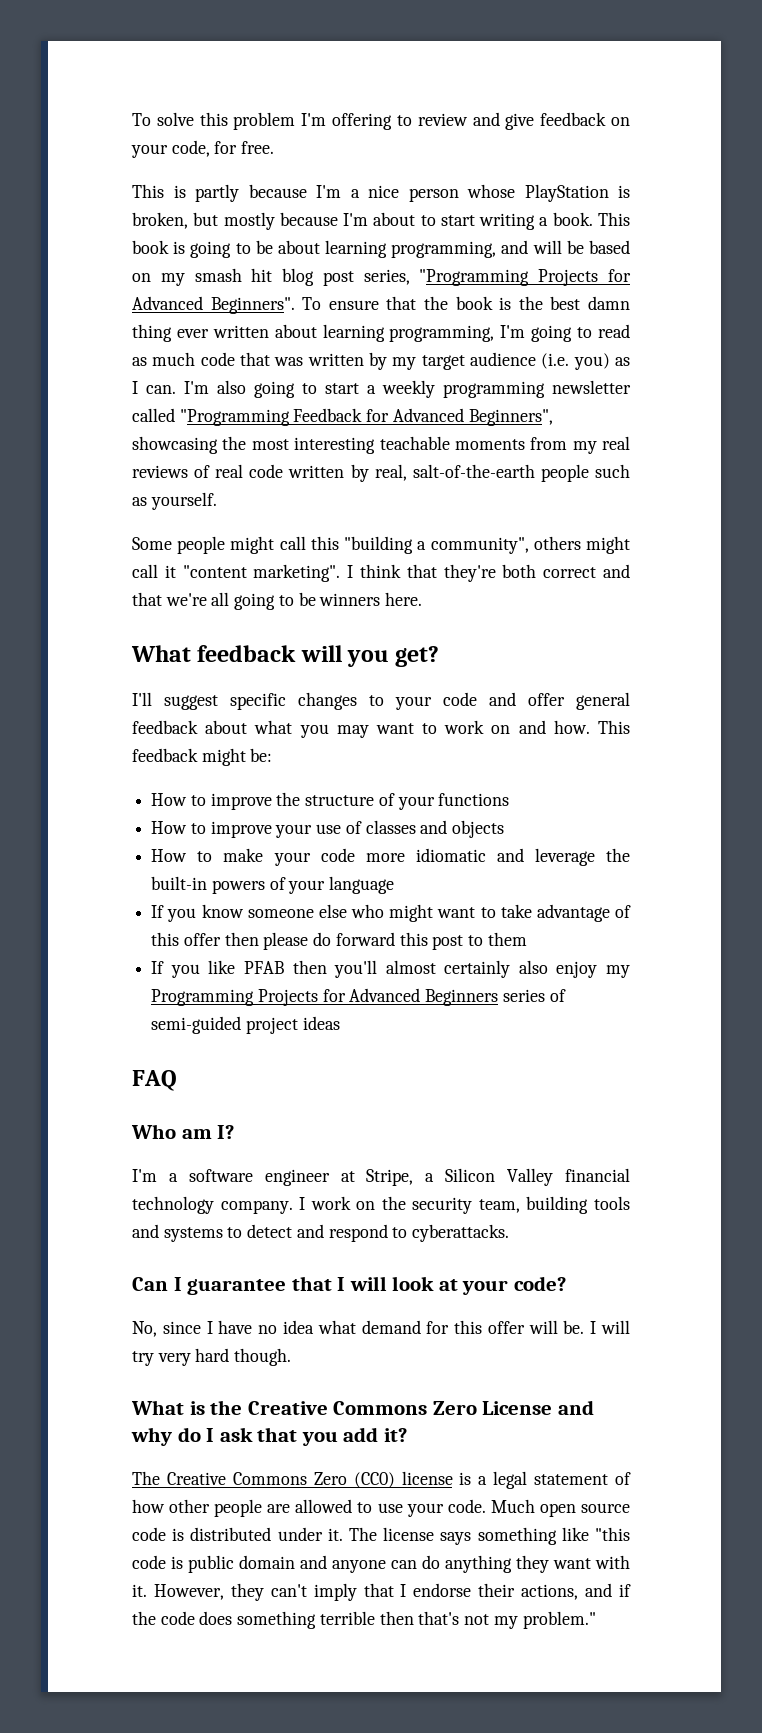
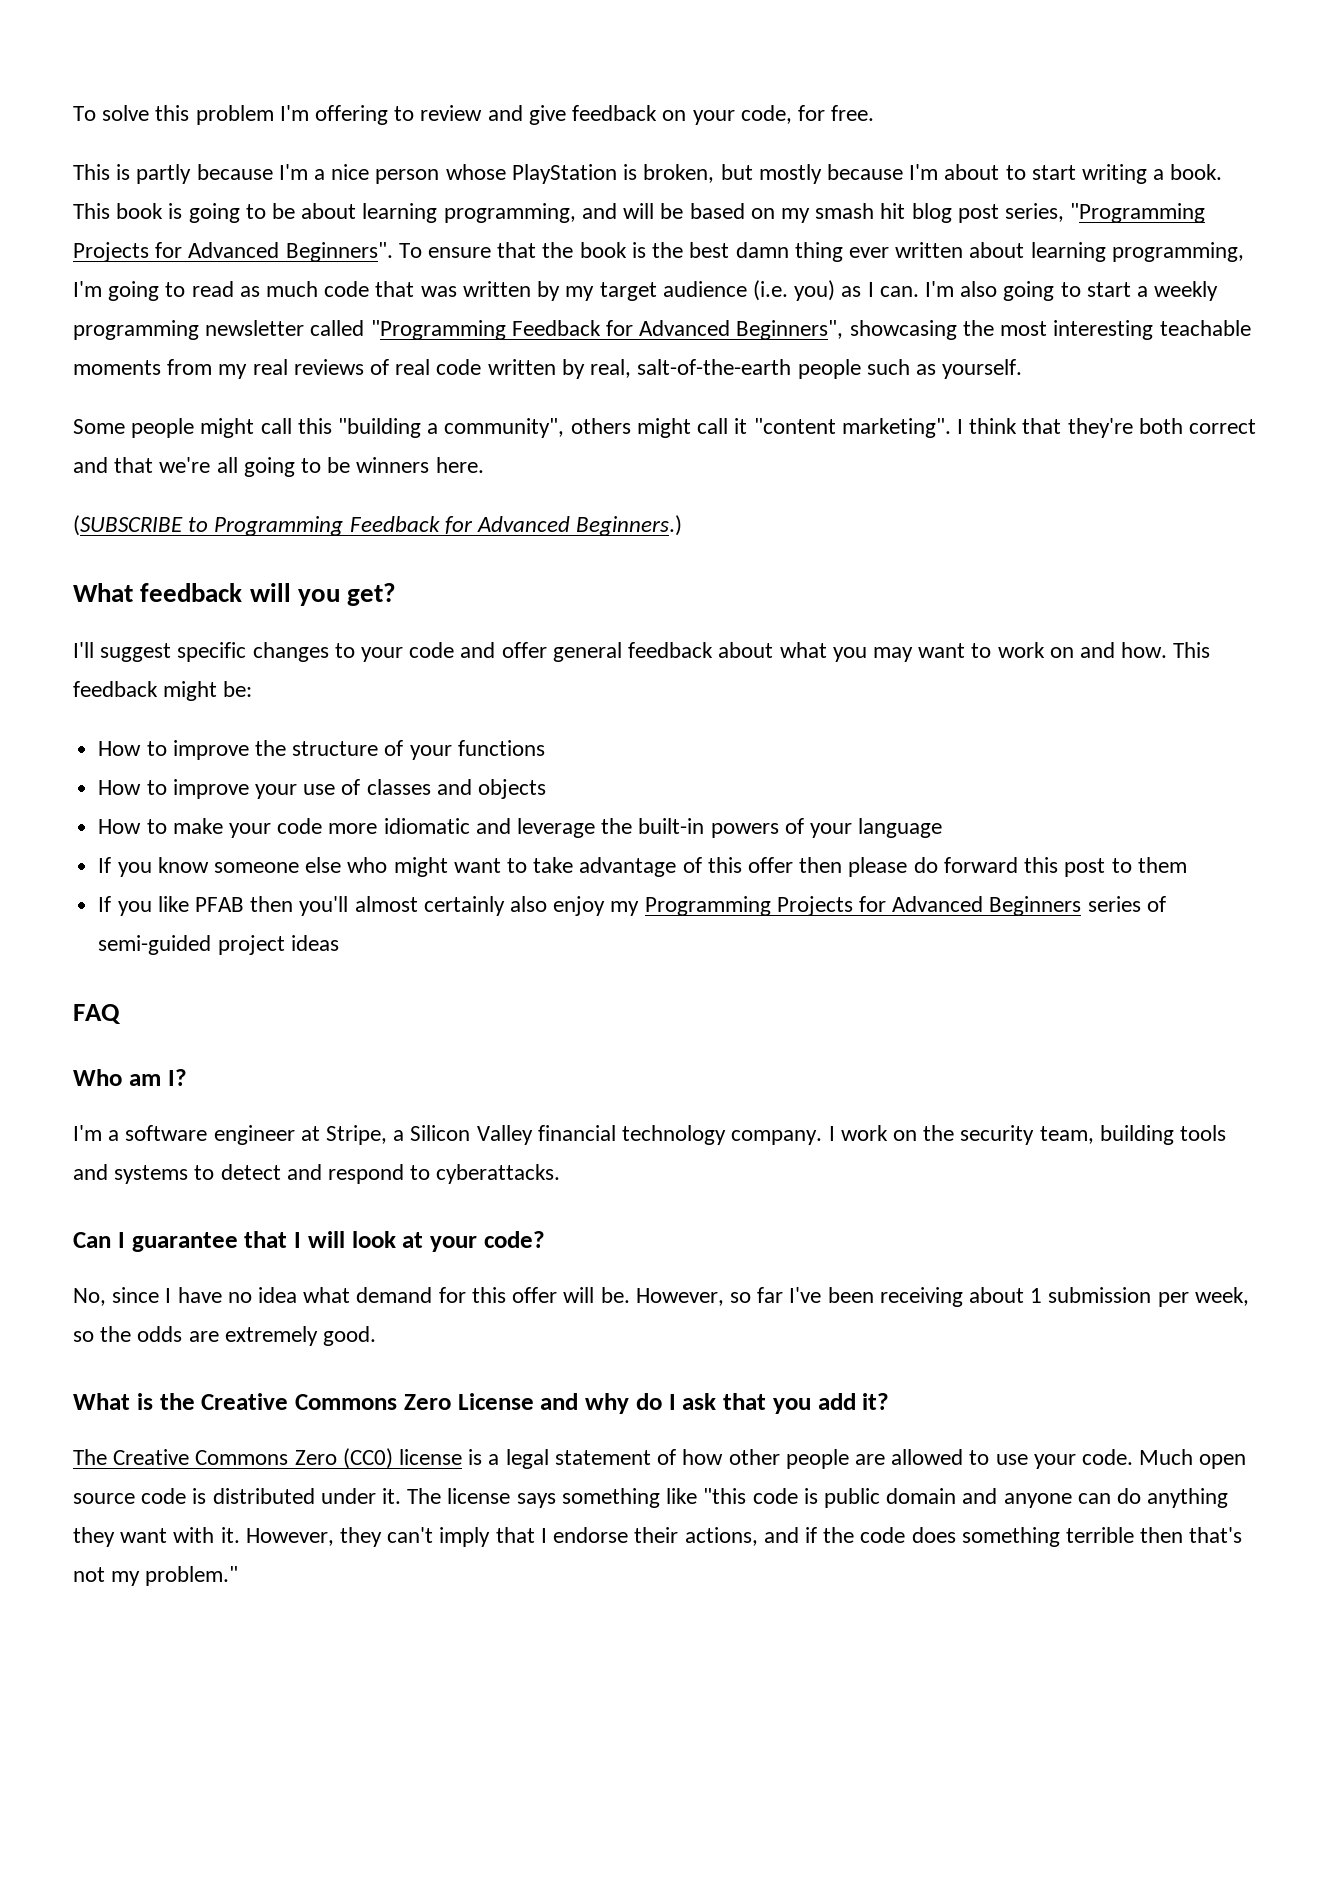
+ (SUBSCRIBE to Programming Feedback for Advanced Beginners.)
- I will try very hard though.
+ However, so far I've been receiving about 1 submission per week, so the odds are extremely good.

